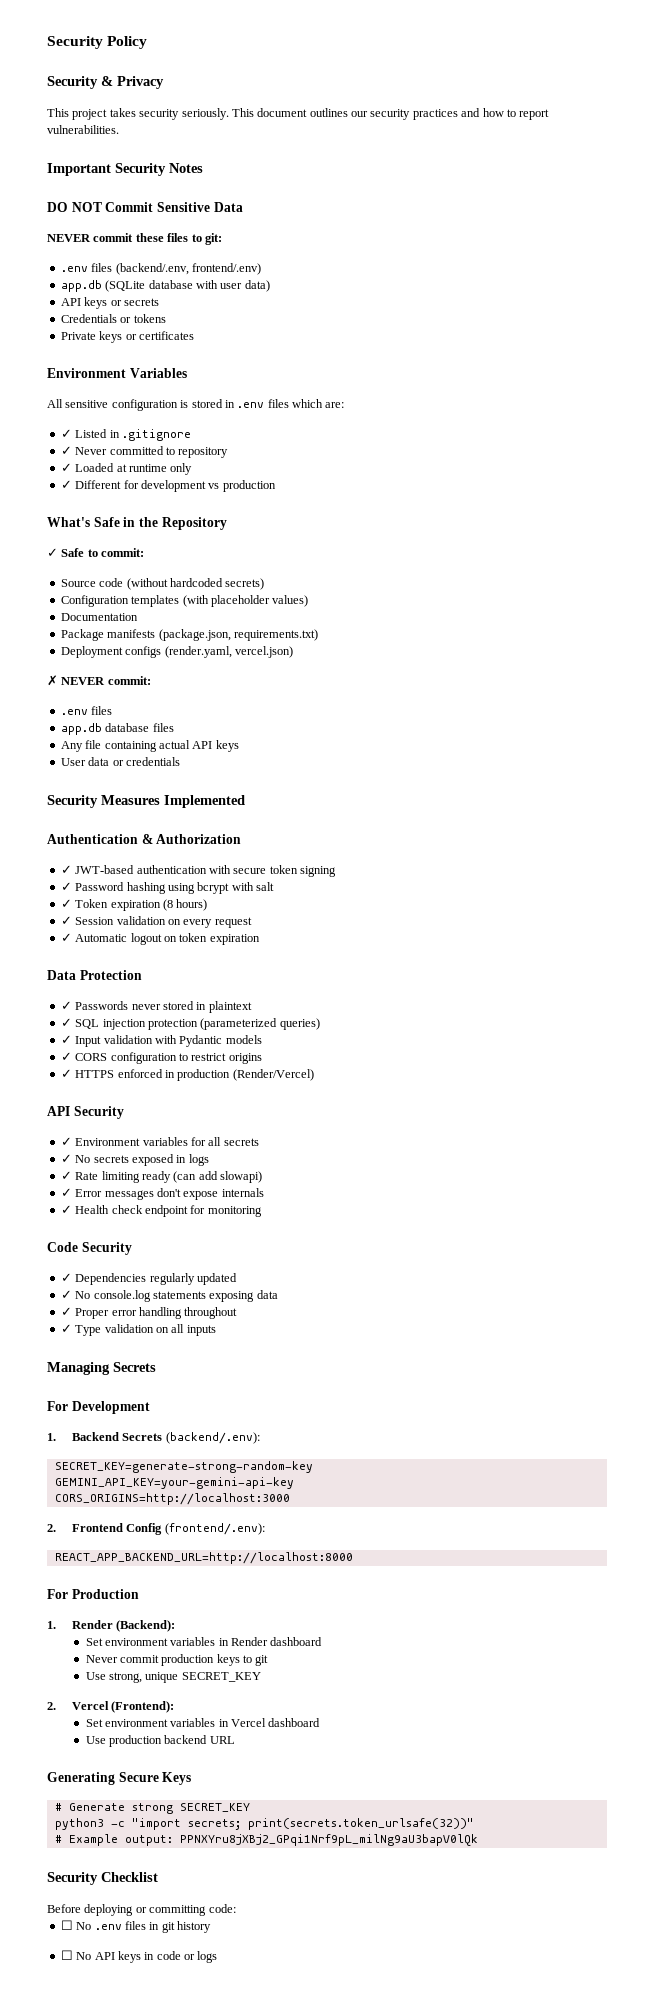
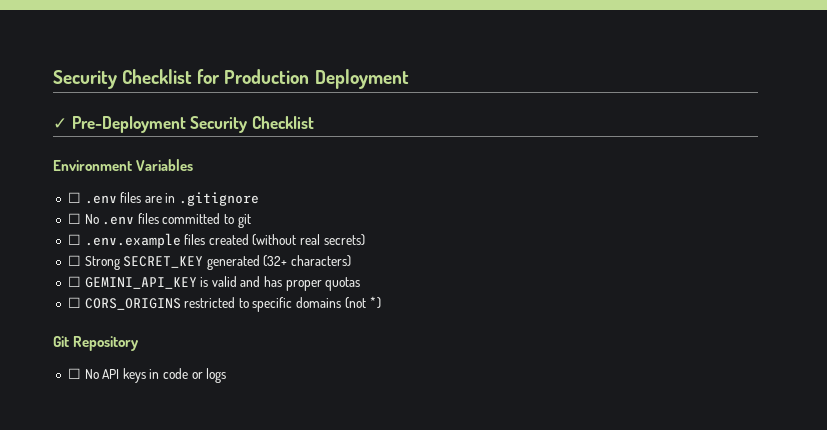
- Security Policy
- Security & Privacy
- This project takes security seriously. This document outlines our security practices and how to report vulnerabilities.
- Important Security Notes
- DO NOT Commit Sensitive Data
- NEVER commit these files to git:
- .env files (backend/.env, frontend/.env)
- app.db (SQLite database with user data)
- API keys or secrets
- Credentials or tokens
- Private keys or certificates
+ Security Checklist for Production Deployment
+ ✓ Pre-Deployment Security Checklist
  Environment Variables
- All sensitive configuration is stored in .env files which are:
- ✓ Listed in .gitignore
- ✓ Never committed to repository
- ✓ Loaded at runtime only
- ✓ Different for development vs production
- What's Safe in the Repository
- ✓ Safe to commit:
- Source code (without hardcoded secrets)
- Configuration templates (with placeholder values)
- Documentation
- Package manifests (package.json, requirements.txt)
- Deployment configs (render.yaml, vercel.json)
- ✗ NEVER commit:
- .env files
- app.db database files
- Any file containing actual API keys
- User data or credentials
- Security Measures Implemented
- Authentication & Authorization
- ✓ JWT-based authentication with secure token signing
- ✓ Password hashing using bcrypt with salt
- ✓ Token expiration (8 hours)
- ✓ Session validation on every request
- ✓ Automatic logout on token expiration
- Data Protection
- ✓ Passwords never stored in plaintext
- ✓ SQL injection protection (parameterized queries)
- ✓ Input validation with Pydantic models
- ✓ CORS configuration to restrict origins
- ✓ HTTPS enforced in production (Render/Vercel)
- API Security
- ✓ Environment variables for all secrets
- ✓ No secrets exposed in logs
- ✓ Rate limiting ready (can add slowapi)
- ✓ Error messages don't expose internals
- ✓ Health check endpoint for monitoring
- Code Security
- ✓ Dependencies regularly updated
- ✓ No console.log statements exposing data
- ✓ Proper error handling throughout
- ✓ Type validation on all inputs
- Managing Secrets
- For Development
- 1. Backend Secrets (backend/.env):
- SECRET_KEY=generate-strong-random-key
- GEMINI_API_KEY=your-gemini-api-key
- CORS_ORIGINS=http://localhost:3000
- 2. Frontend Config (frontend/.env):
- REACT_APP_BACKEND_URL=http://localhost:8000
- For Production
- 1. Render (Backend):
- Set environment variables in Render dashboard
- Never commit production keys to git
- Use strong, unique SECRET_KEY
- 2. Vercel (Frontend):
- Set environment variables in Vercel dashboard
- Use production backend URL
- Generating Secure Keys
- # Generate strong SECRET_KEY
- python3 -c "import secrets; print(secrets.token_urlsafe(32))"
- # Example output: PPNXYru8jXBj2_GPqi1Nrf9pL_milNg9aU3bapV0lQk
- Security Checklist
- Before deploying or committing code:
+ ☐ .env files are in .gitignore
- ☐ No .env files in git history
+ ☐ No .env files committed to git
+ ☐ .env.example files created (without real secrets)
+ ☐ Strong SECRET_KEY generated (32+ characters)
+ ☐ GEMINI_API_KEY is valid and has proper quotas
+ ☐ CORS_ORIGINS restricted to specific domains (not *)
+ Git Repository

